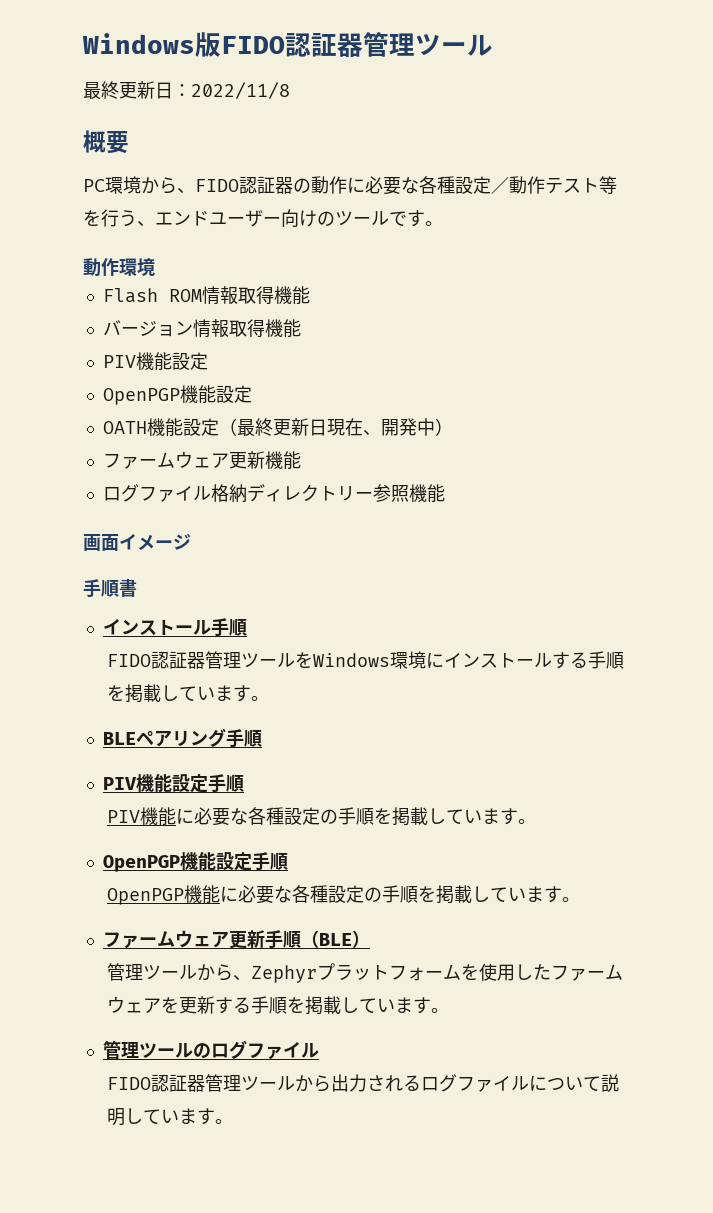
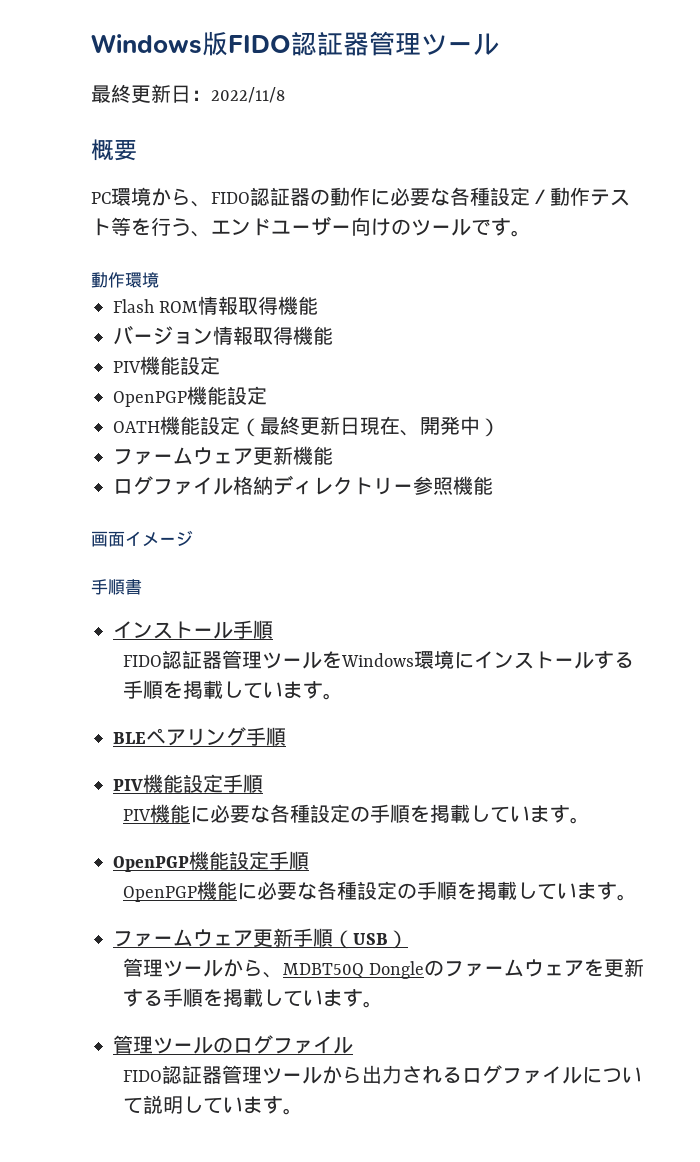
- ファームウェア更新手順（BLE）
+ ファームウェア更新手順（USB）
- 管理ツールから、Zephyrプラットフォームを使用したファームウェアを更新する手順を掲載しています。
+ 管理ツールから、MDBT50Q Dongleのファームウェアを更新する手順を掲載しています。

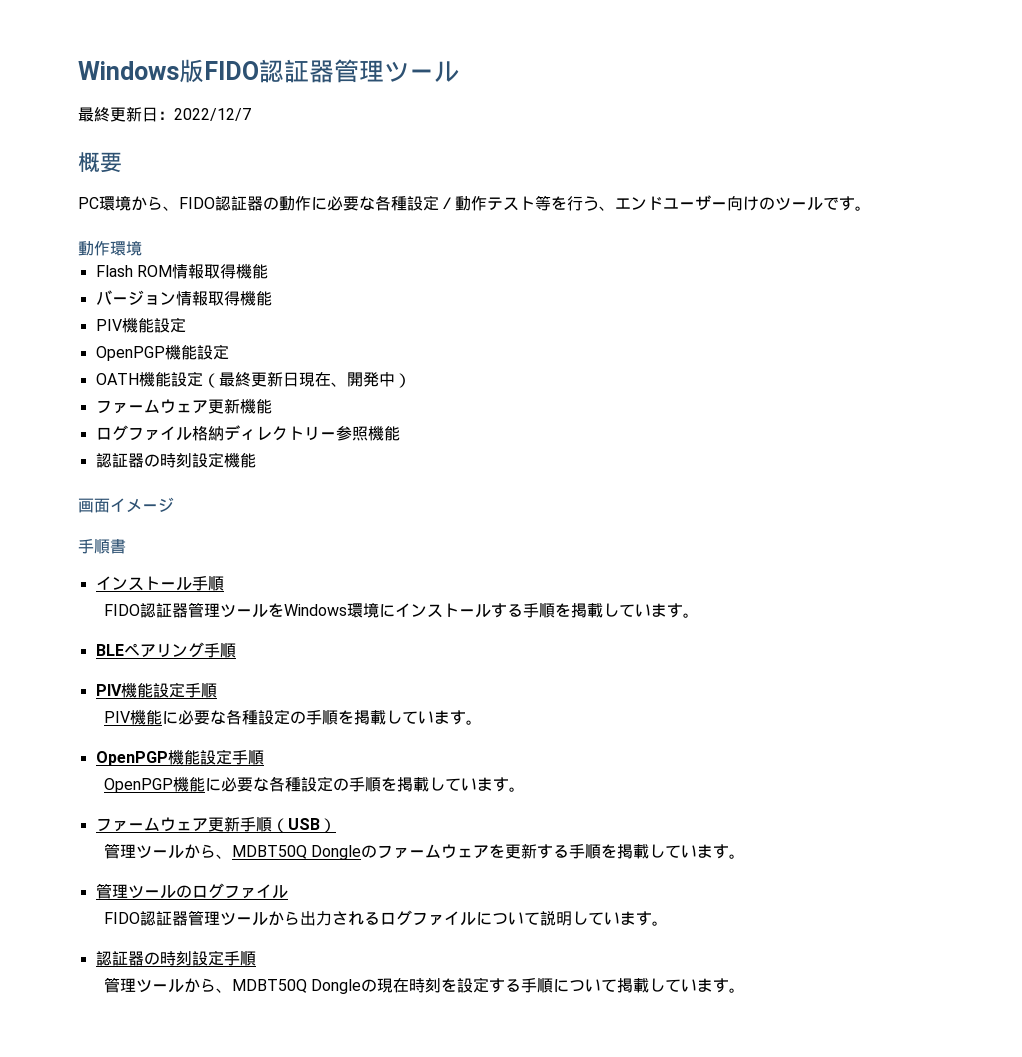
- 最終更新日：2022/11/8
+ 最終更新日：2022/12/7
+ 認証器の時刻設定機能
+ 認証器の時刻設定手順
+ 管理ツールから、MDBT50Q Dongleの現在時刻を設定する手順について掲載しています。

